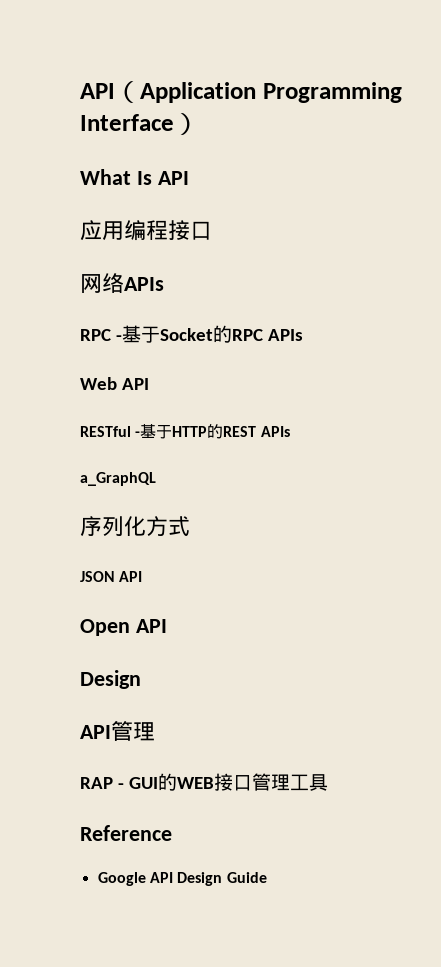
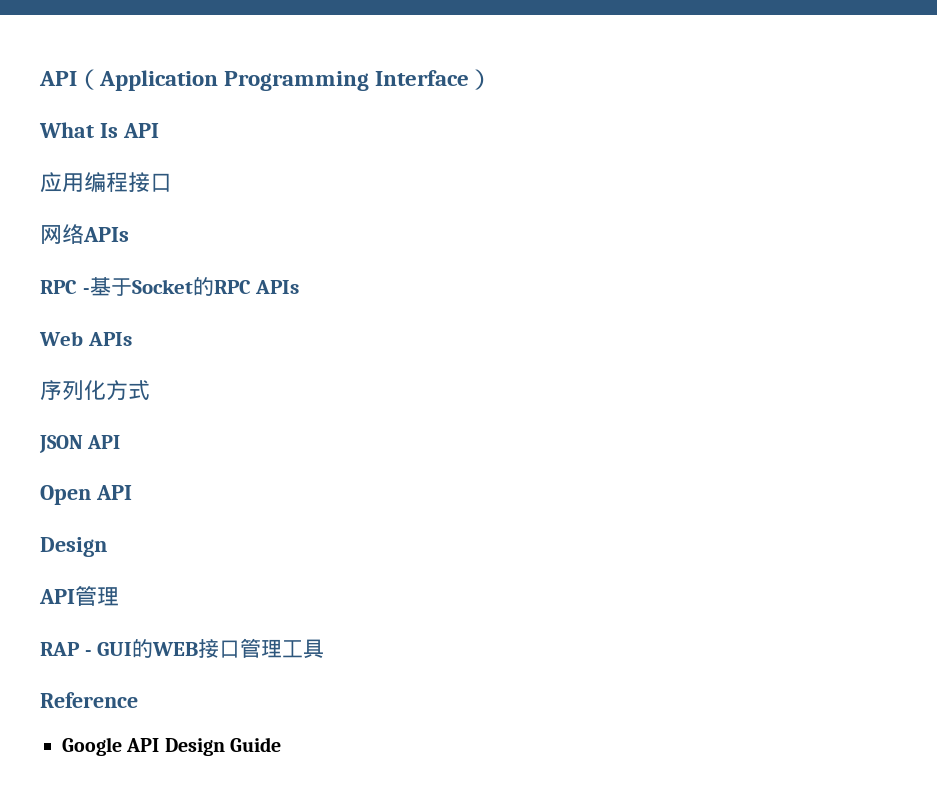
- Web API
- RESTful -基于HTTP的REST APIs
- a_GraphQL
+ Web APIs

